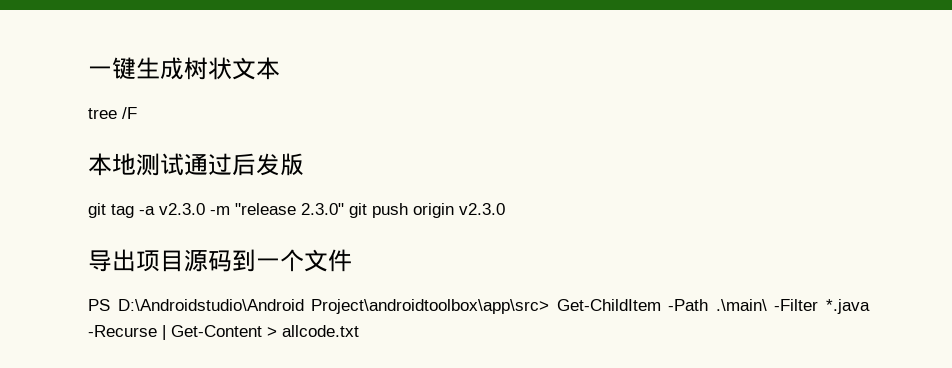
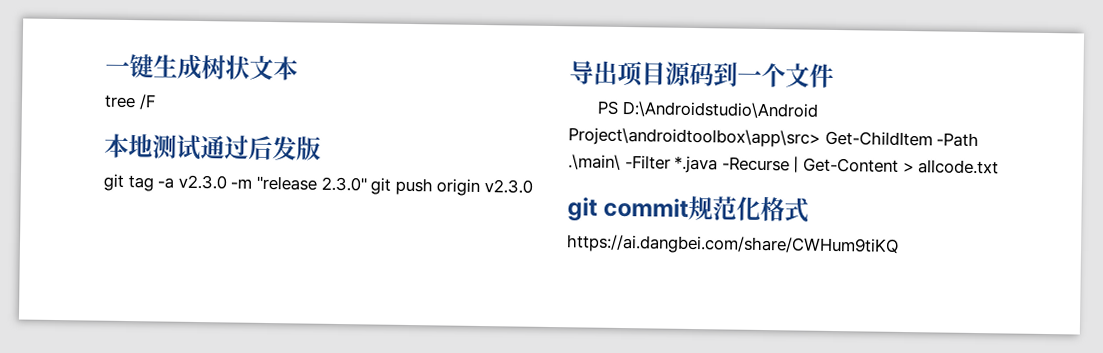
+ git commit规范化格式
+ https://ai.dangbei.com/share/CWHum9tiKQ

